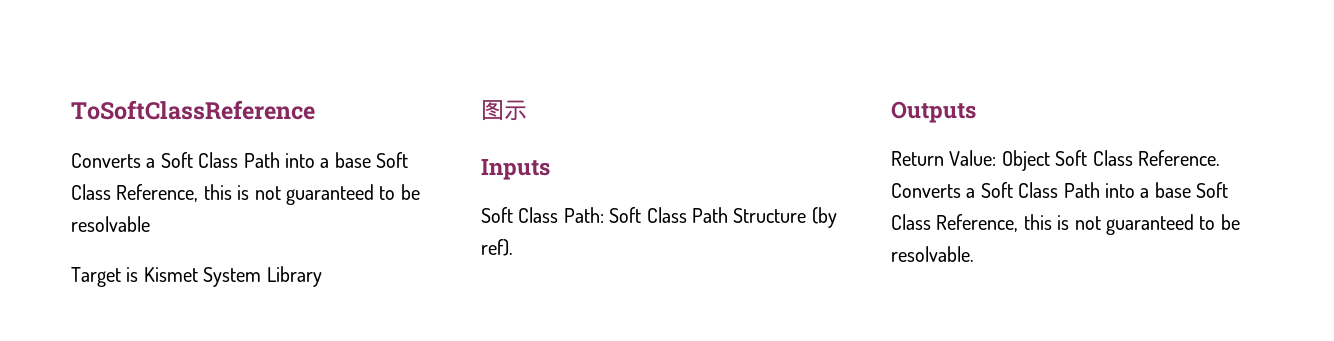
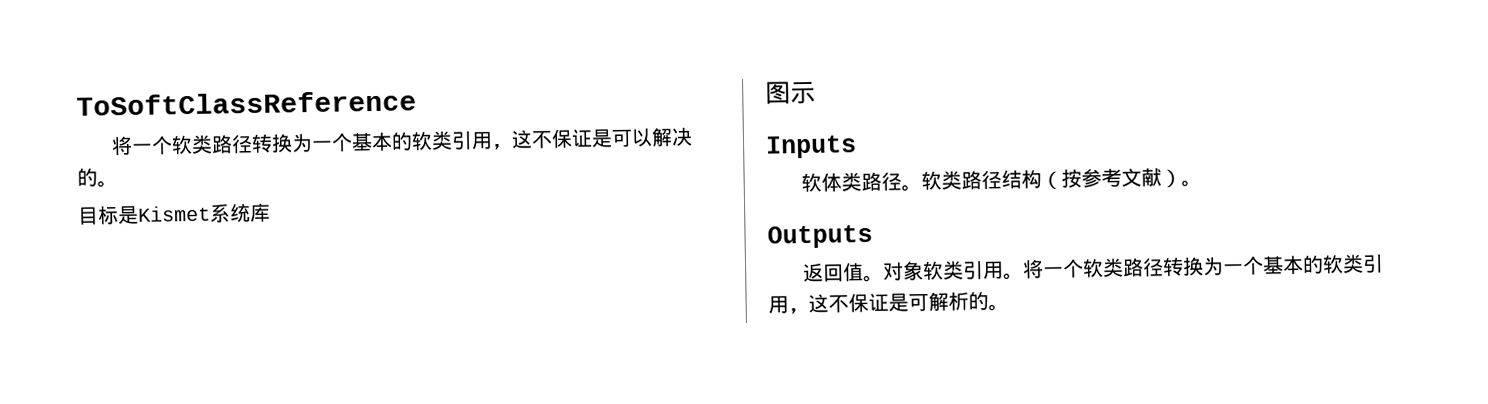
- Converts a Soft Class Path into a base Soft Class Reference, this is not guaranteed to be resolvable
- Target is Kismet System Library
+ 将一个软类路径转换为一个基本的软类引用，这不保证是可以解决的。
+ 目标是Kismet系统库
  图示
  Inputs
- Soft Class Path: Soft Class Path Structure (by ref).
+ 软体类路径。软类路径结构（按参考文献）。
  Outputs
- Return Value: Object Soft Class Reference. Converts a Soft Class Path into a base Soft Class Reference, this is not guaranteed to be resolvable.
+ 返回值。对象软类引用。将一个软类路径转换为一个基本的软类引用，这不保证是可解析的。

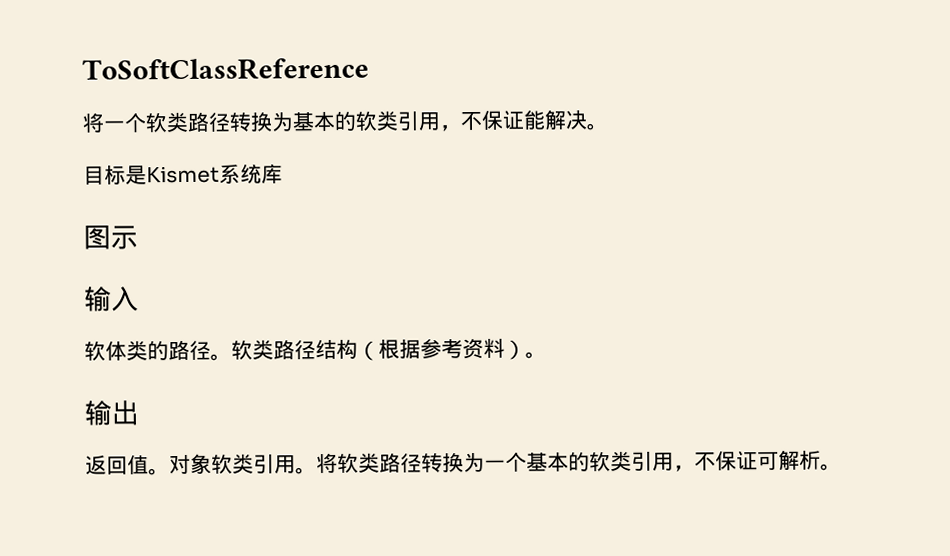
- 将一个软类路径转换为一个基本的软类引用，这不保证是可以解决的。
+ 将一个软类路径转换为基本的软类引用，不保证能解决。
  目标是Kismet系统库
  图示
- Inputs
- 软体类路径。软类路径结构（按参考文献）。
- Outputs
- 返回值。对象软类引用。将一个软类路径转换为一个基本的软类引用，这不保证是可解析的。
+ 输入
+ 软体类的路径。软类路径结构（根据参考资料）。
+ 输出
+ 返回值。对象软类引用。将软类路径转换为一个基本的软类引用，不保证可解析。

